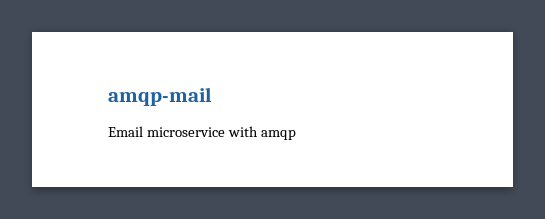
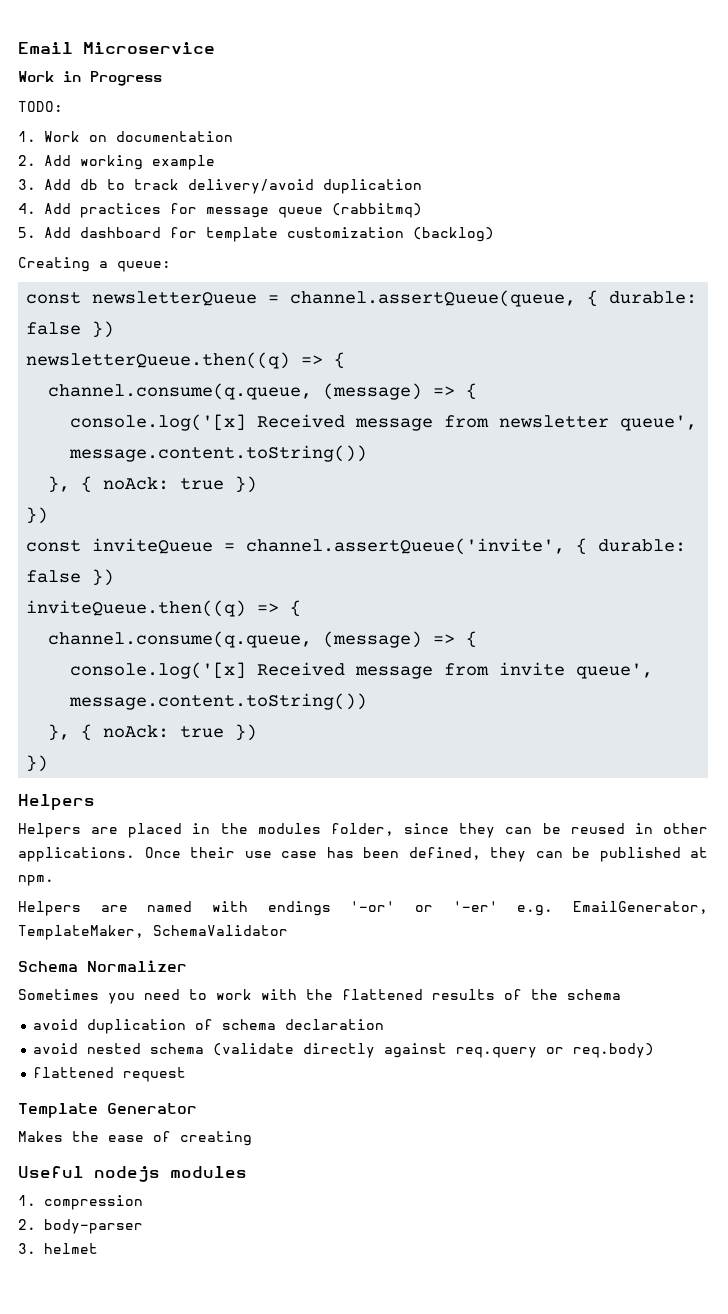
- amqp-mail
- Email microservice with amqp
+ Email Microservice
+ Work in Progress
+ TODO:
+ 1. Work on documentation
+ 2. Add working example
+ 3. Add db to track delivery/avoid duplication
+ 4. Add practices for message queue (rabbitmq)
+ 5. Add dashboard for template customization (backlog)
+ Creating a queue:
+ const newsletterQueue = channel.assertQueue(queue, { durable: false })
+ newsletterQueue.then((q) => {
+ channel.consume(q.queue, (message) => {
+ console.log('[x] Received message from newsletter queue', message.content.toString())
+ }, { noAck: true })
+ })
+ const inviteQueue = channel.assertQueue('invite', { durable: false })
+ inviteQueue.then((q) => {
+ channel.consume(q.queue, (message) => {
+ console.log('[x] Received message from invite queue', message.content.toString())
+ }, { noAck: true })
+ })
+ Helpers
+ Helpers are placed in the modules folder, since they can be reused in other applications. Once their use case has been defined, they can be published at npm.
+ Helpers are named with endings '-or' or '-er' e.g. EmailGenerator, TemplateMaker, SchemaValidator
+ Schema Normalizer
+ Sometimes you need to work with the flattened results of the schema
+ avoid duplication of schema declaration
+ avoid nested schema (validate directly against req.query or req.body)
+ flattened request
+ Template Generator
+ Makes the ease of creating
+ Useful nodejs modules
+ 1. compression
+ 2. body-parser
+ 3. helmet

